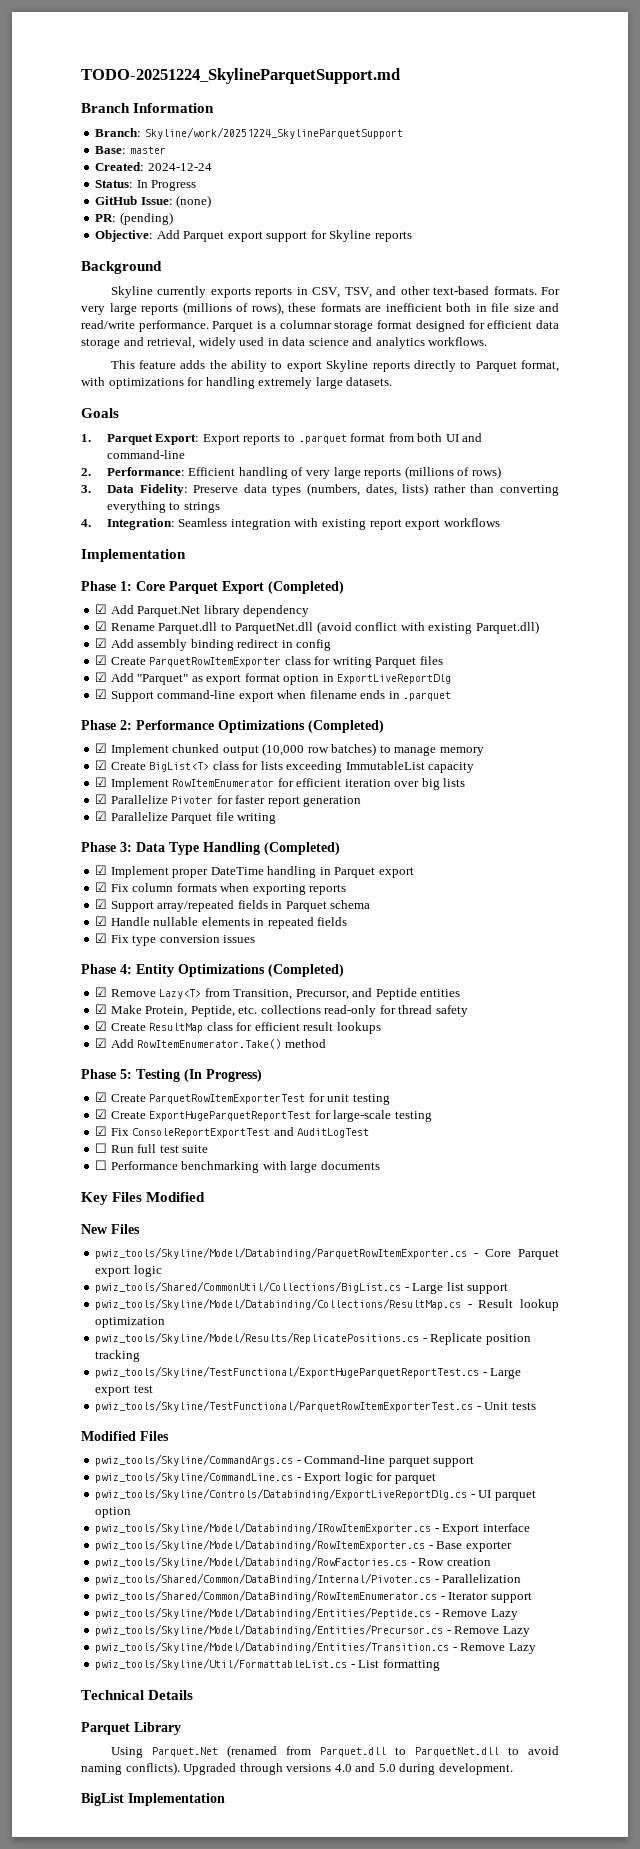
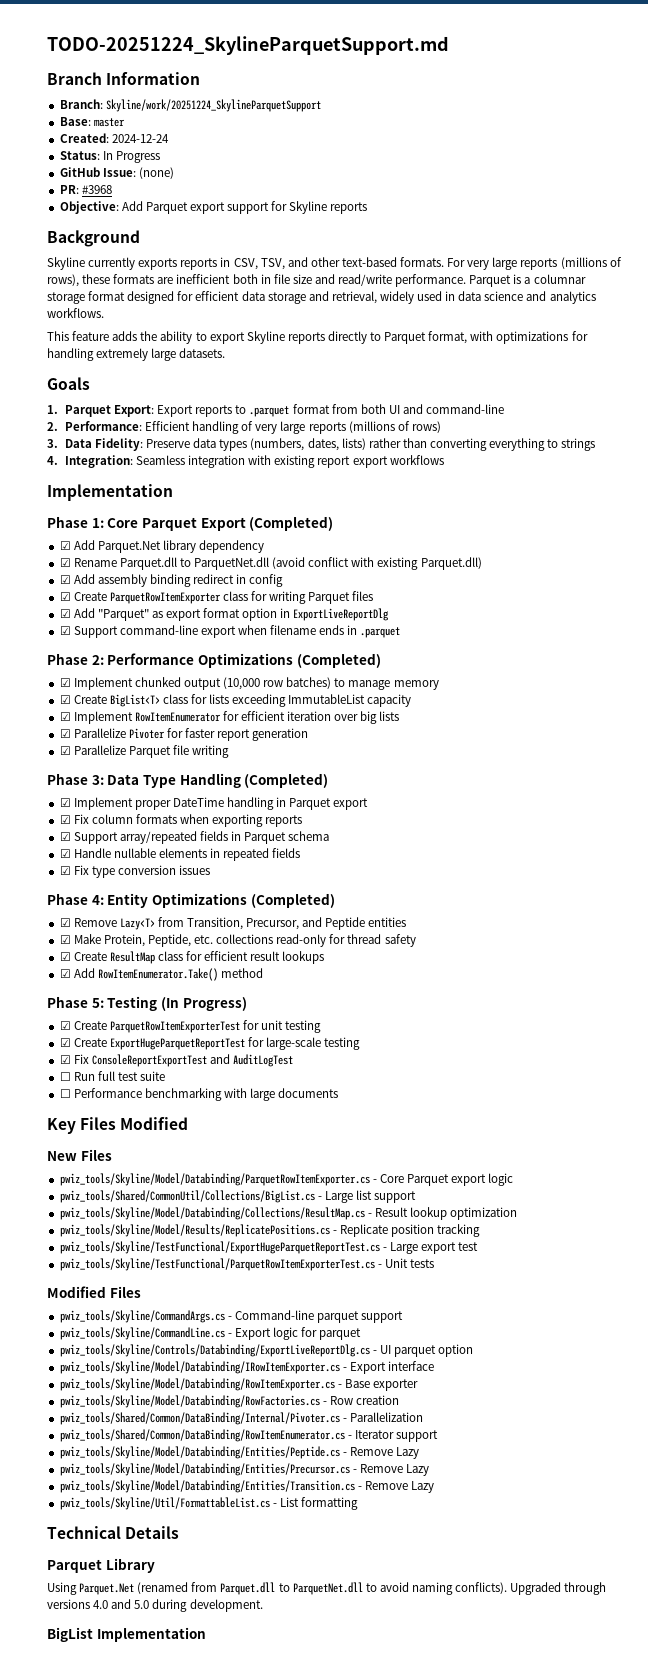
- PR: (pending)
+ PR: #3968

